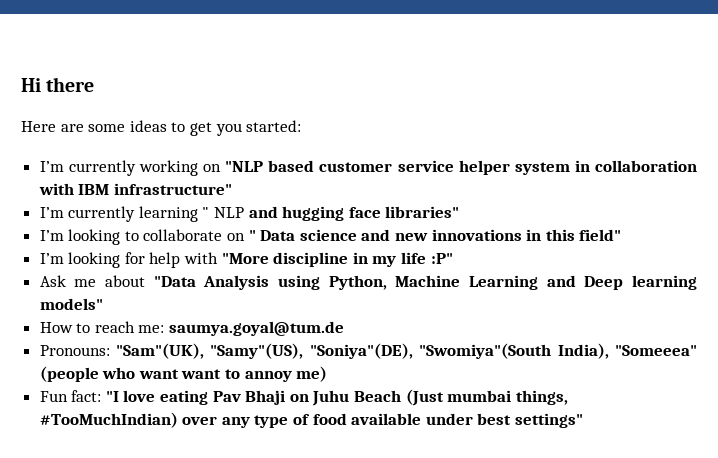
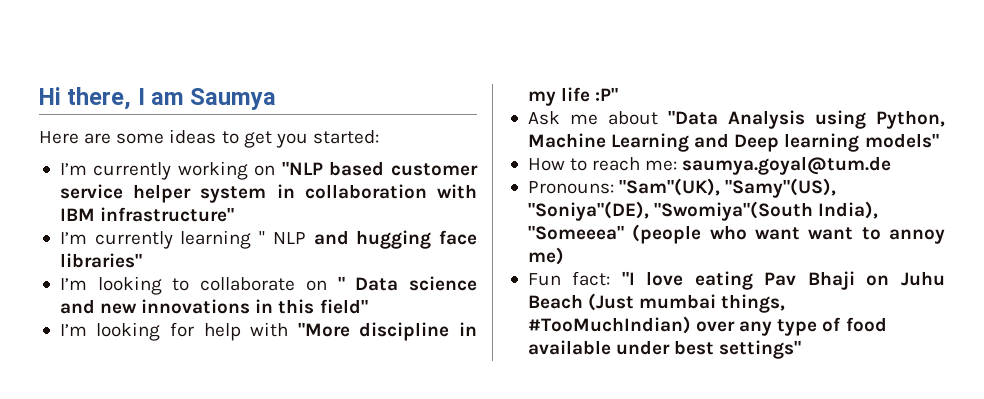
- Hi there
+ Hi there, I am Saumya

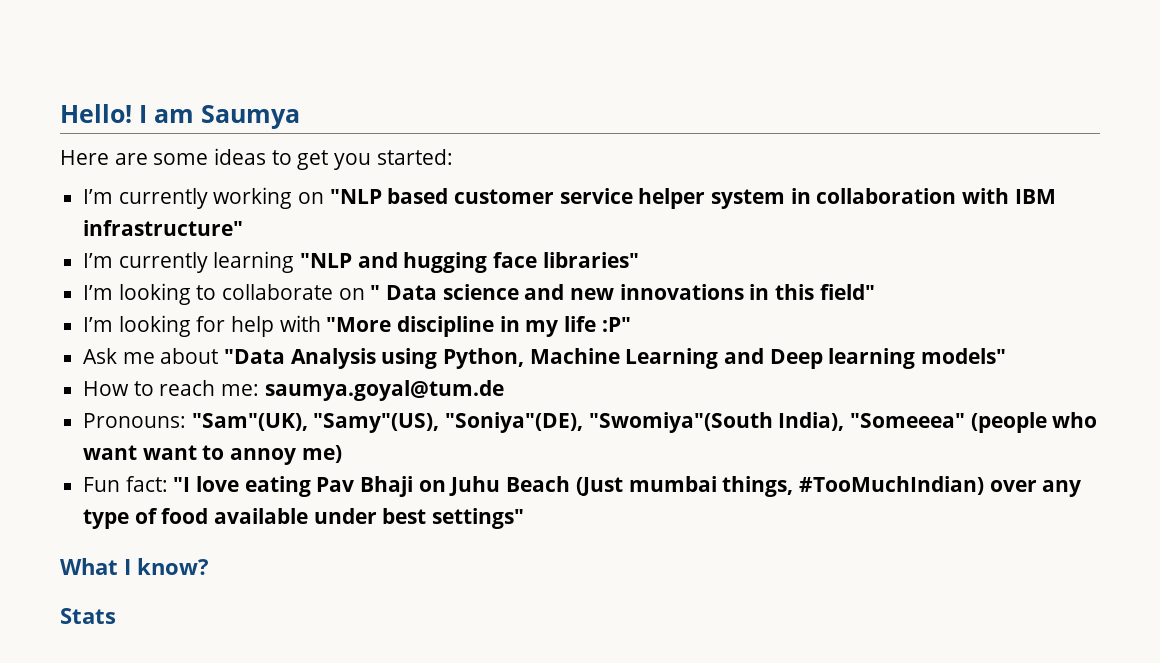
- Hi there, I am Saumya
+ Hello! I am Saumya
- I’m currently learning " NLP and hugging face libraries"
+ I’m currently learning "NLP and hugging face libraries"
+ What I know?
+ Stats

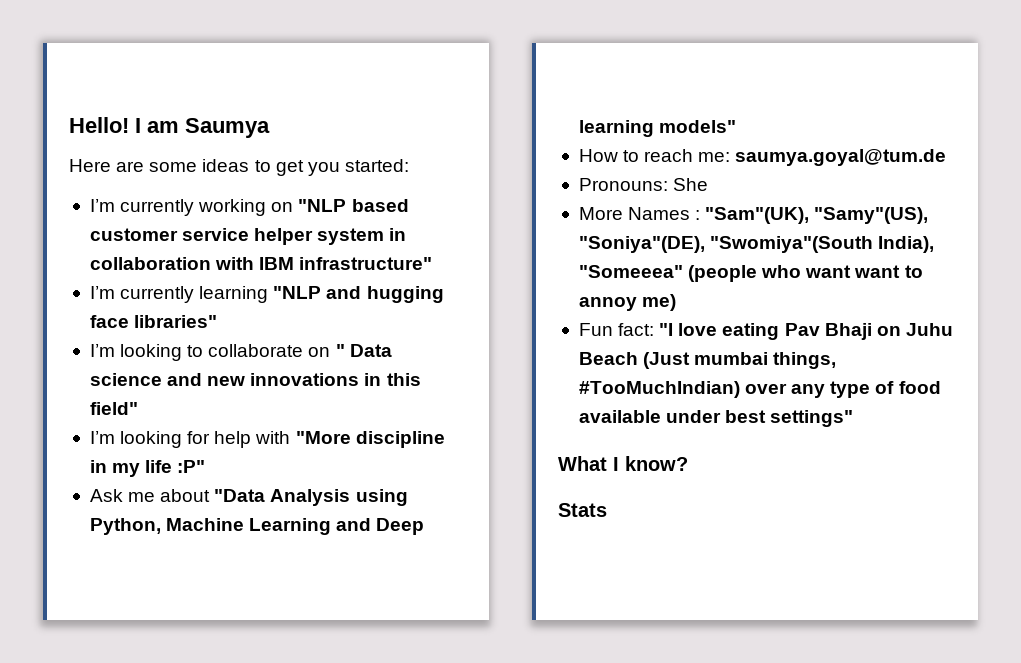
- Pronouns: "Sam"(UK), "Samy"(US), "Soniya"(DE), "Swomiya"(South India), "Someeea" (people who want want to annoy me)
+ Pronouns: She
+ More Names : "Sam"(UK), "Samy"(US), "Soniya"(DE), "Swomiya"(South India), "Someeea" (people who want want to annoy me)

